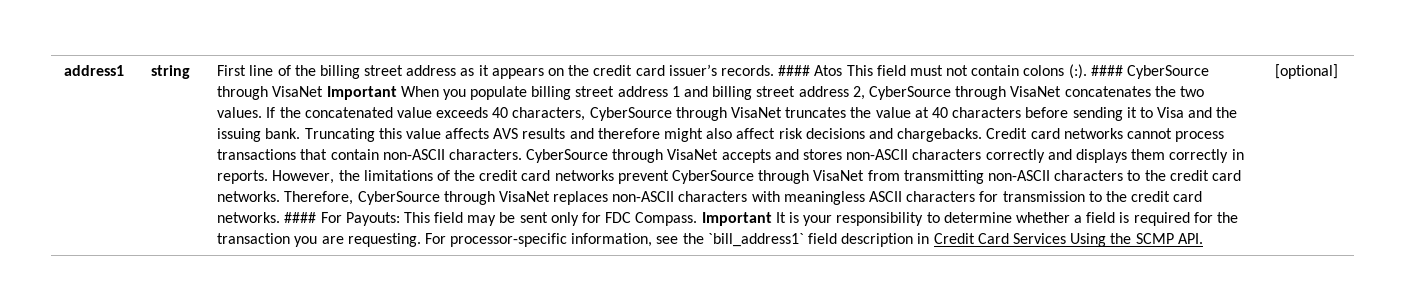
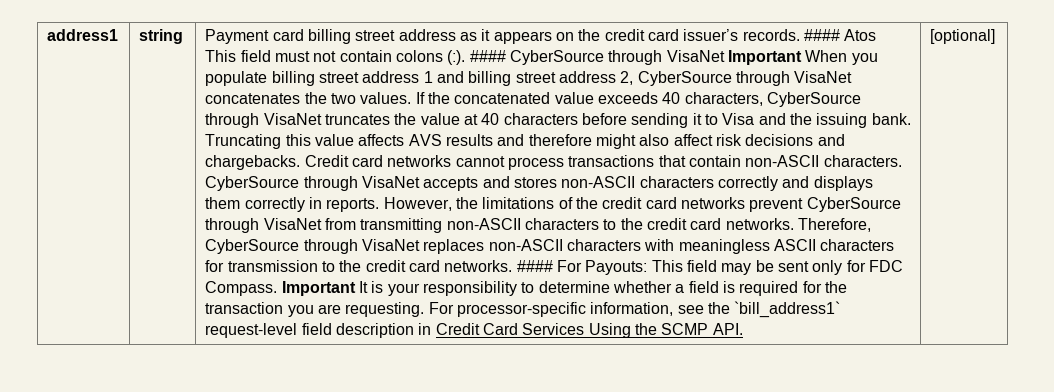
- First line of the billing street address as it appears on the credit card issuer’s records.
+ Payment card billing street address as it appears on the credit card issuer’s records.
- For processor-specific information, see the `bill_address1` field description in Credit Card Services Using the SCMP API.
+ For processor-specific information, see the `bill_address1` request-level field description in Credit Card Services Using the SCMP API.

